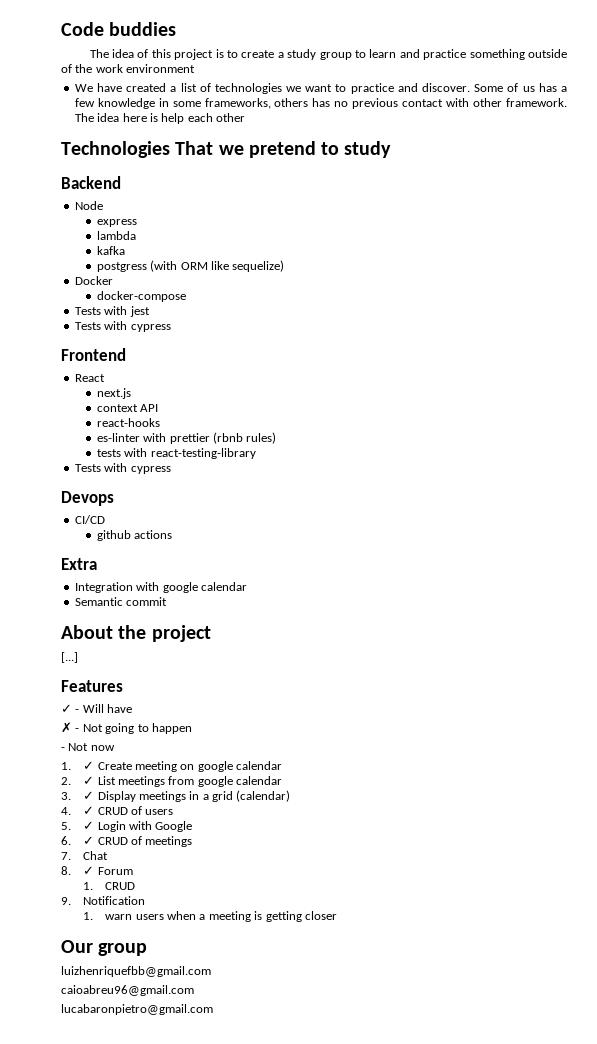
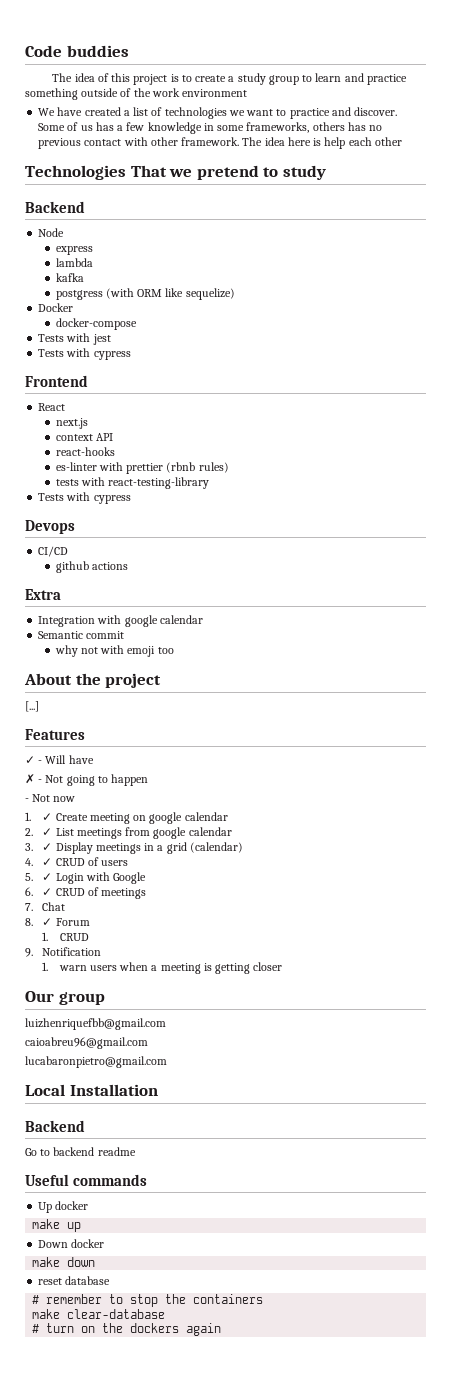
+ why not with emoji too
+ Local Installation
+ Backend
+ Go to backend readme
+ Useful commands
+ Up docker
+ make up
+ Down docker
+ make down
+ reset database
+ # remember to stop the containers
+ make clear-database
+ # turn on the dockers again

